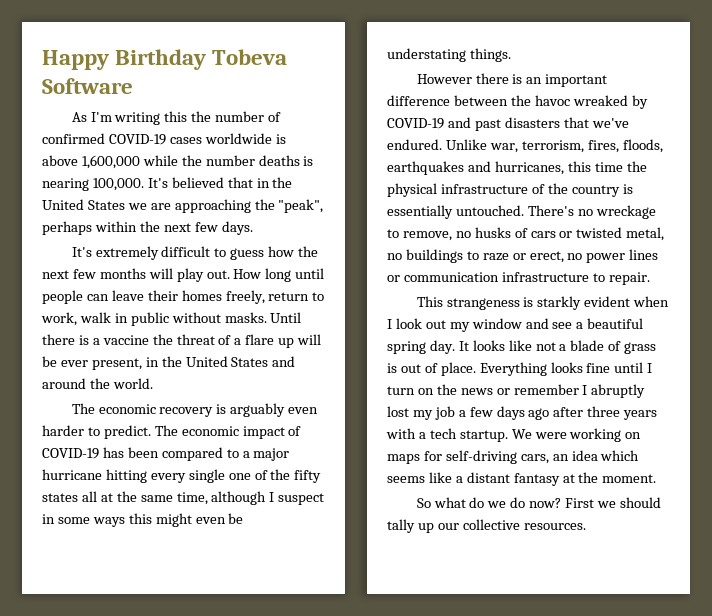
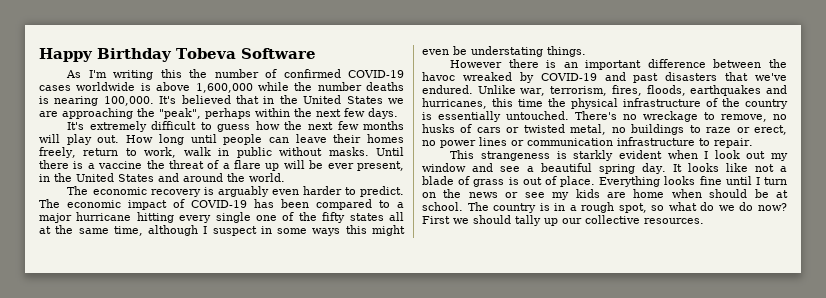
- Everything looks fine until I turn on the news or remember I abruptly lost my job a few days ago after three years with a tech startup. We were working on maps for self-driving cars, an idea which seems like a distant fantasy at the moment.
- So what do we do now?
+ Everything looks fine until I turn on the news or see my kids are home when should be at school. The country is in a rough spot, so what do we do now?

